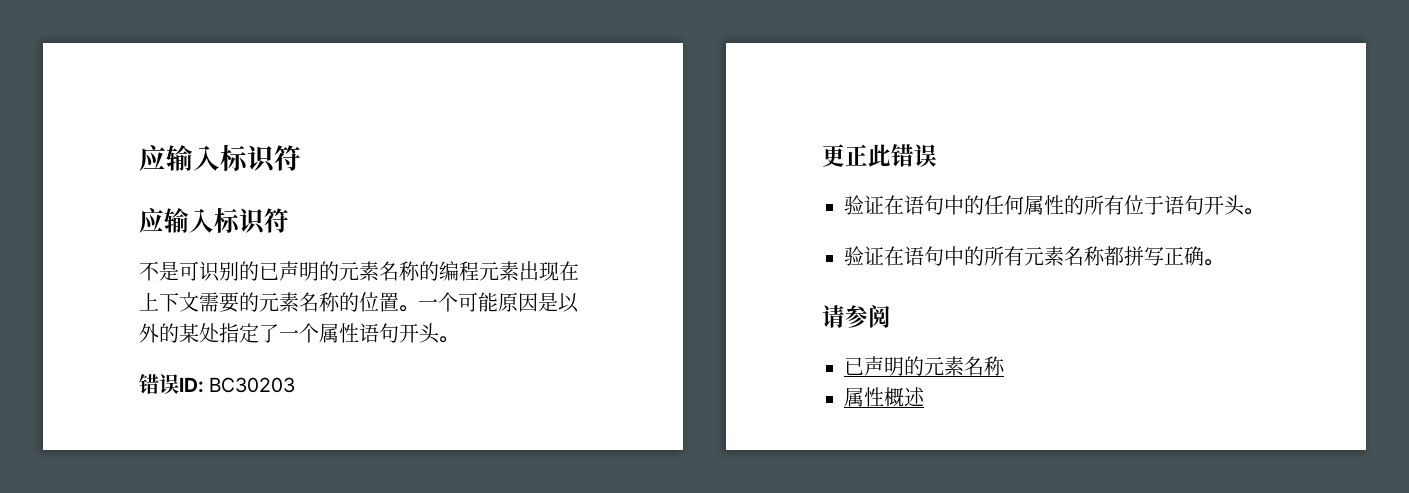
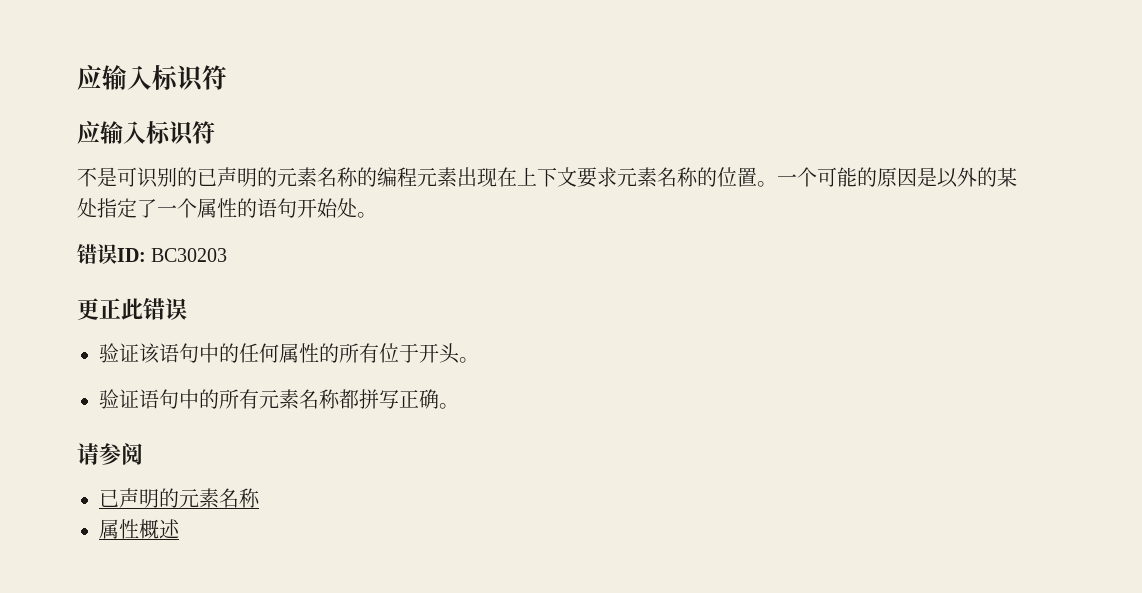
- 不是可识别的已声明的元素名称的编程元素出现在上下文需要的元素名称的位置。
+ 不是可识别的已声明的元素名称的编程元素出现在上下文要求元素名称的位置。
- 一个可能原因是以外的某处指定了一个属性语句开头。
+ 一个可能的原因是以外的某处指定了一个属性的语句开始处。
- 验证在语句中的任何属性的所有位于语句开头。
+ 验证该语句中的任何属性的所有位于开头。
- 验证在语句中的所有元素名称都拼写正确。
+ 验证语句中的所有元素名称都拼写正确。

